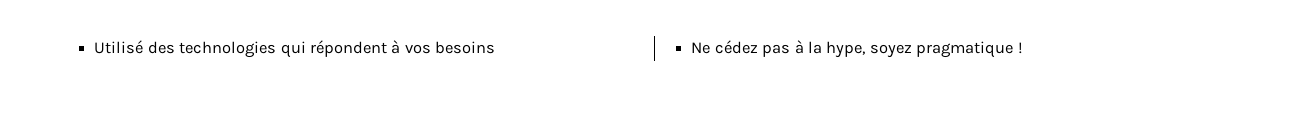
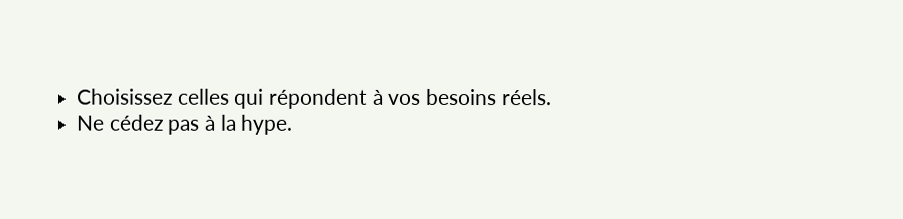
- Utilisé des technologies qui répondent à vos besoins
+ Choisissez celles qui répondent à vos besoins réels.
- Ne cédez pas à la hype, soyez pragmatique !
+ Ne cédez pas à la hype.

